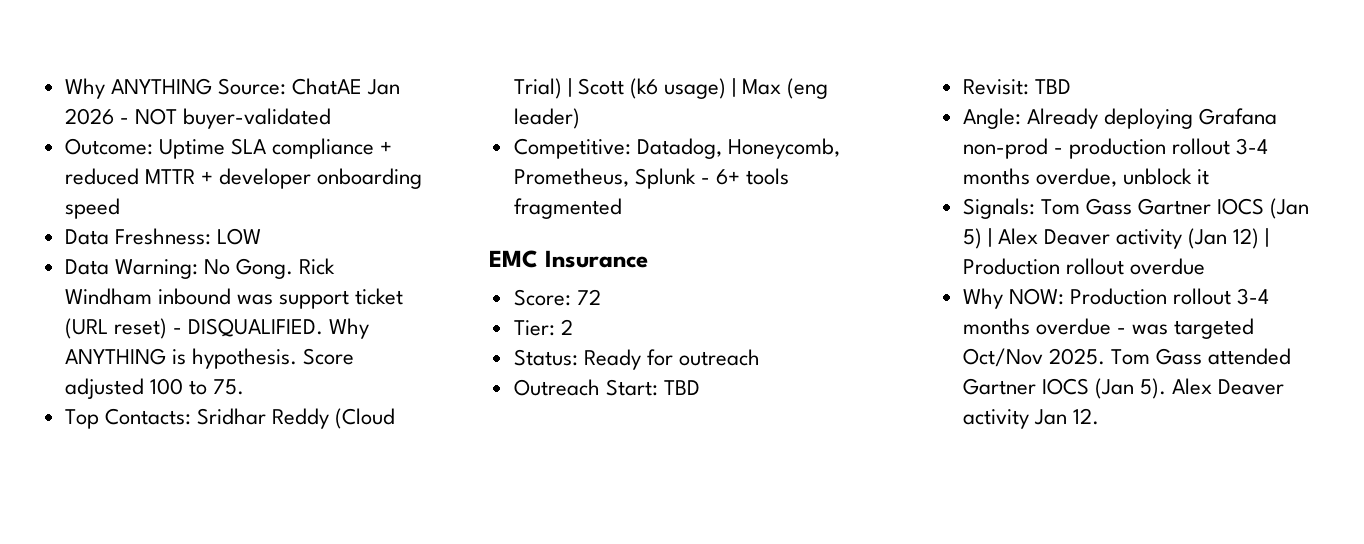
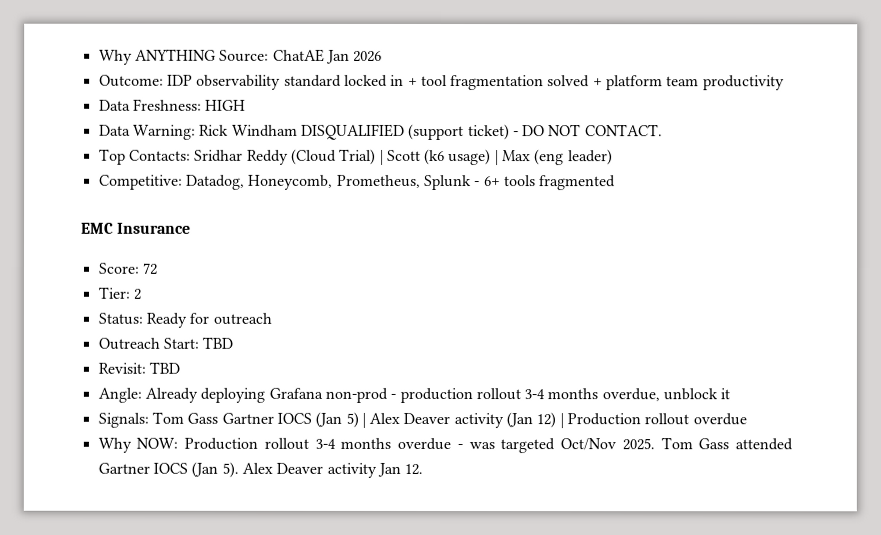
- Why ANYTHING Source: ChatAE Jan 2026 - NOT buyer-validated
- Outcome: Uptime SLA compliance + reduced MTTR + developer onboarding speed
+ Why ANYTHING Source: ChatAE Jan 2026
+ Outcome: IDP observability standard locked in + tool fragmentation solved + platform team productivity
- Data Freshness: LOW
+ Data Freshness: HIGH
- Data Warning: No Gong. Rick Windham inbound was support ticket (URL reset) - DISQUALIFIED. Why ANYTHING is hypothesis. Score adjusted 100 to 75.
+ Data Warning: Rick Windham DISQUALIFIED (support ticket) - DO NOT CONTACT.

